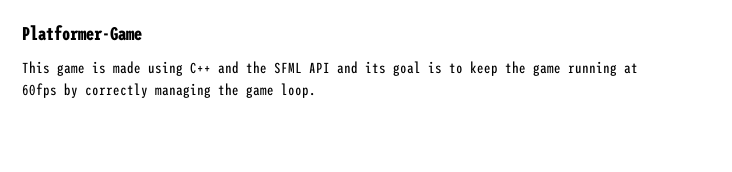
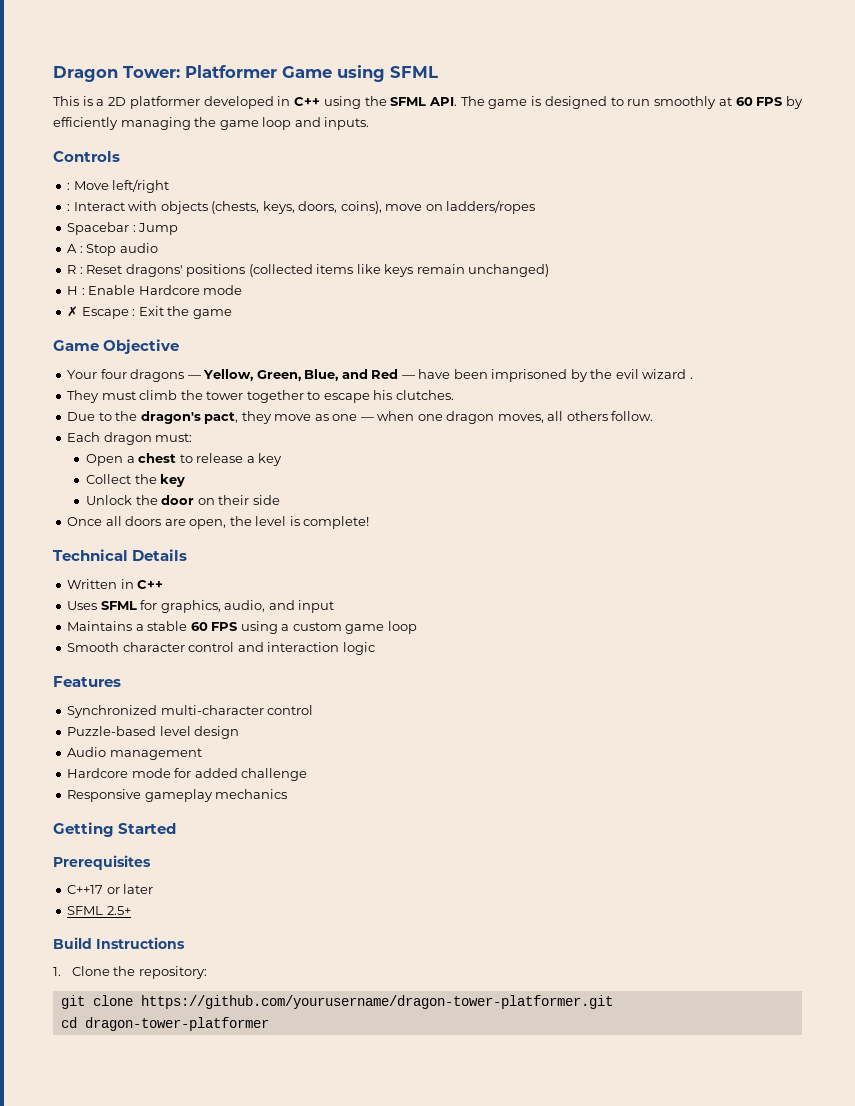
- Platformer-Game
- This game is made using C++ and the SFML API and its goal is to keep the game running at 60fps by correctly managing the game loop.
+ Dragon Tower: Platformer Game using SFML
+ This is a 2D platformer developed in C++ using the SFML API. The game is designed to run smoothly at 60 FPS by efficiently managing the game loop and inputs.
+ Controls
+ : Move left/right
+ : Interact with objects (chests, keys, doors, coins), move on ladders/ropes
+ Spacebar : Jump
+ A : Stop audio
+ R : Reset dragons' positions (collected items like keys remain unchanged)
+ H : Enable Hardcore mode
+ ✗ Escape : Exit the game
+ Game Objective
+ Your four dragons — Yellow, Green, Blue, and Red — have been imprisoned by the evil wizard .
+ They must climb the tower together to escape his clutches.
+ Due to the dragon's pact, they move as one — when one dragon moves, all others follow.
+ Each dragon must:
+ Open a chest to release a key
+ Collect the key
+ Unlock the door on their side
+ Once all doors are open, the level is complete!
+ Technical Details
+ Written in C++
+ Uses SFML for graphics, audio, and input
+ Maintains a stable 60 FPS using a custom game loop
+ Smooth character control and interaction logic
+ Features
+ Synchronized multi-character control
+ Puzzle-based level design
+ Audio management
+ Hardcore mode for added challenge
+ Responsive gameplay mechanics
+ Getting Started
+ Prerequisites
+ C++17 or later
+ SFML 2.5+
+ Build Instructions
+ 1. Clone the repository:
+ git clone https://github.com/yourusername/dragon-tower-platformer.git
+ cd dragon-tower-platformer

